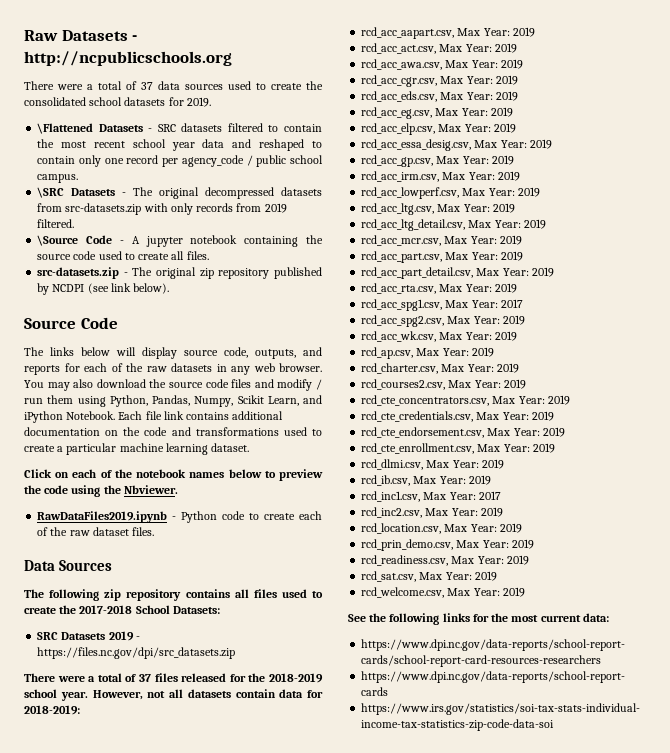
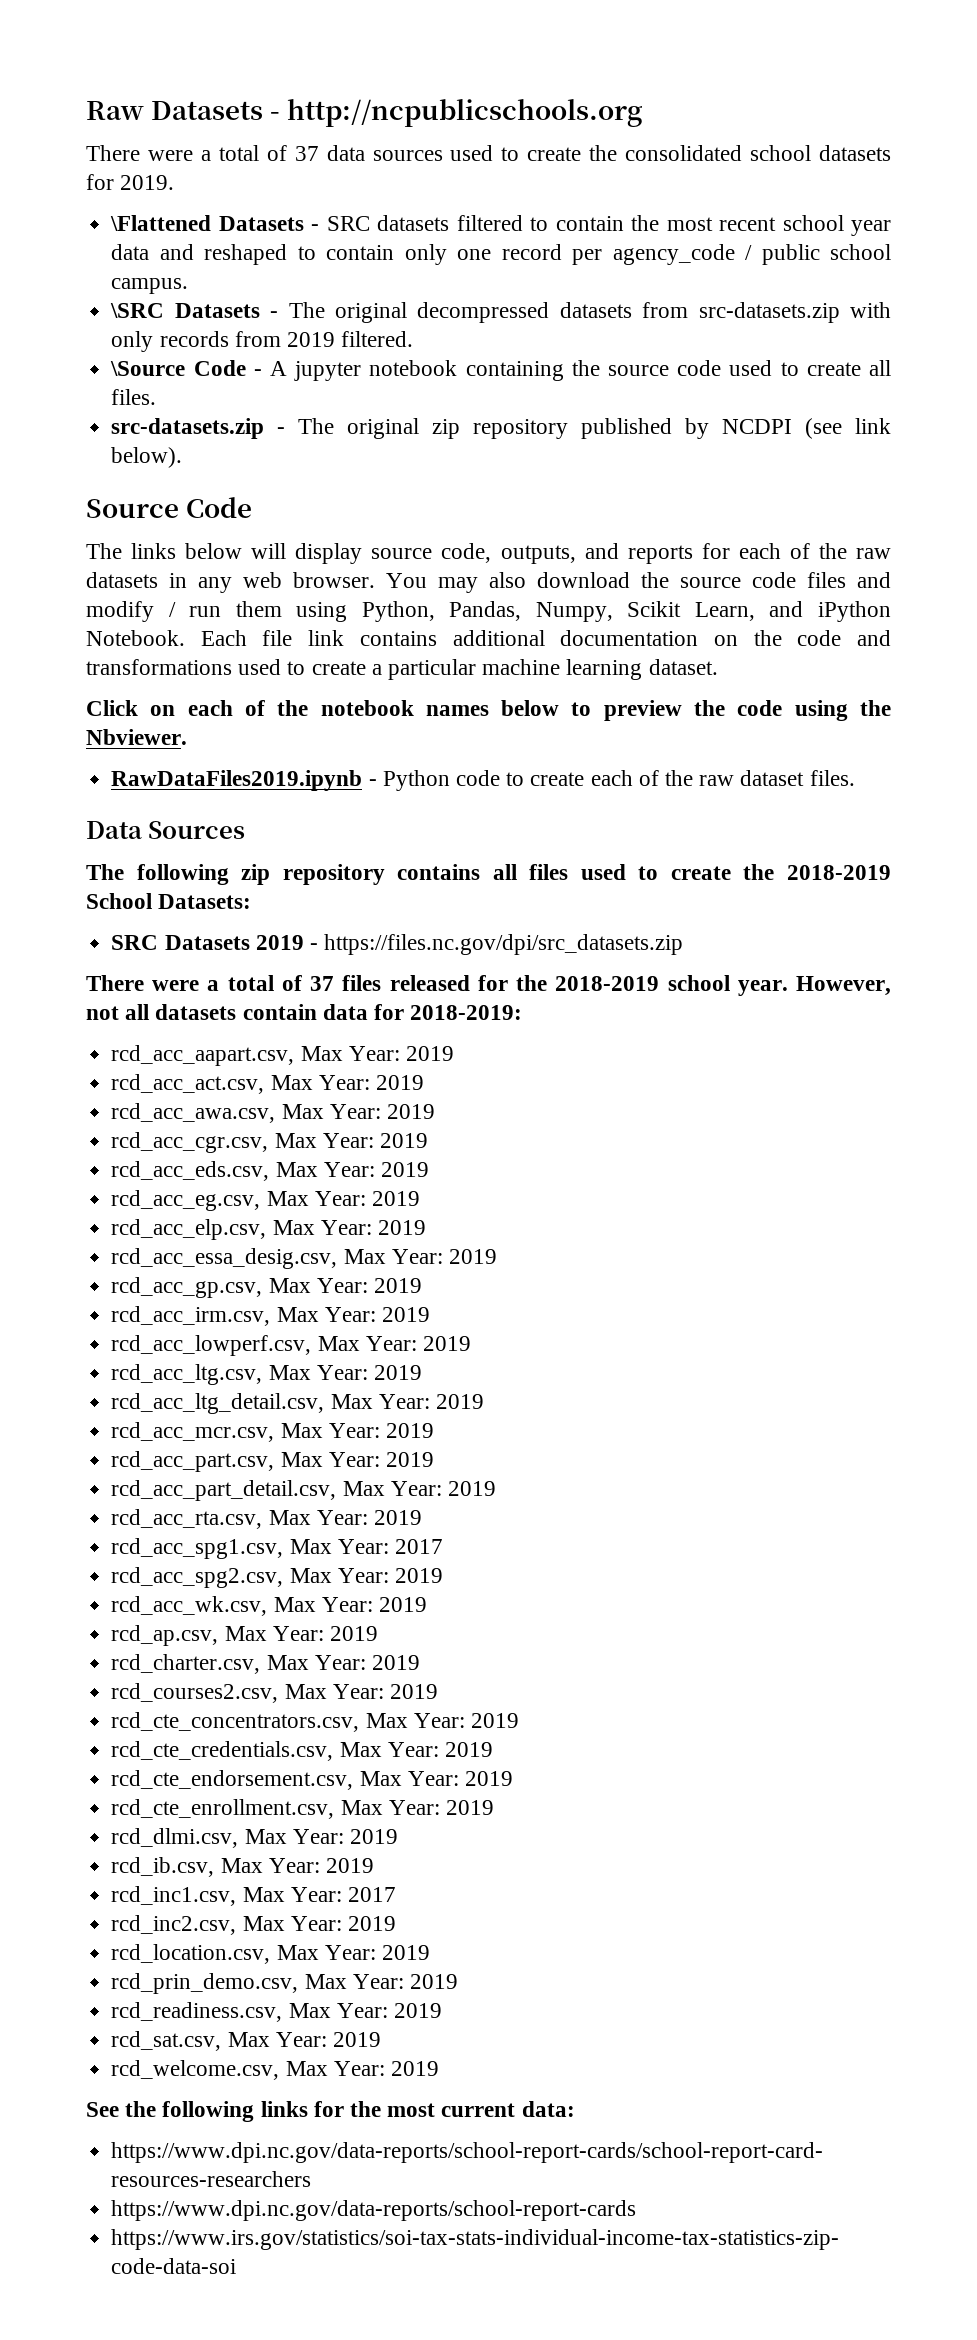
- The following zip repository contains all files used to create the 2017-2018 School Datasets:
+ The following zip repository contains all files used to create the 2018-2019 School Datasets:

